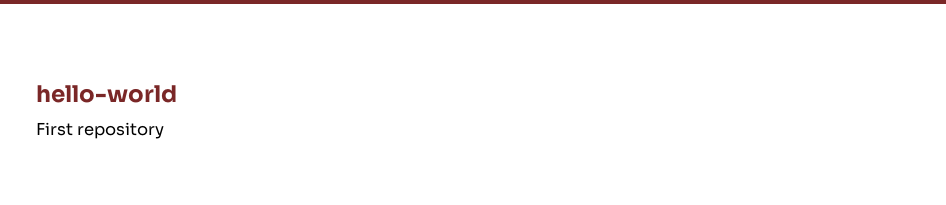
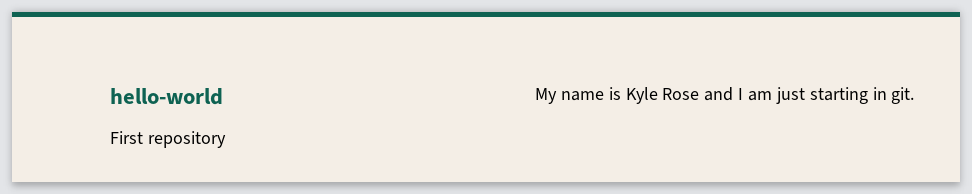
+ My name is Kyle Rose and I am just starting in git.

